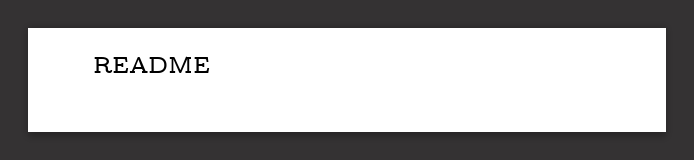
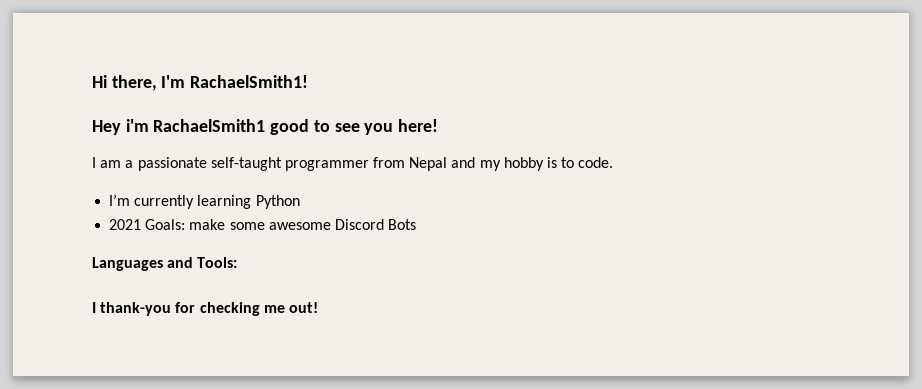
- README
+ Hi there, I'm RachaelSmith1!
+ Hey i'm RachaelSmith1 good to see you here!
+ I am a passionate self-taught programmer from Nepal and my hobby is to code.
+ I’m currently learning Python
+ 2021 Goals: make some awesome Discord Bots
+ Languages and Tools:
+ I thank-you for checking me out!

